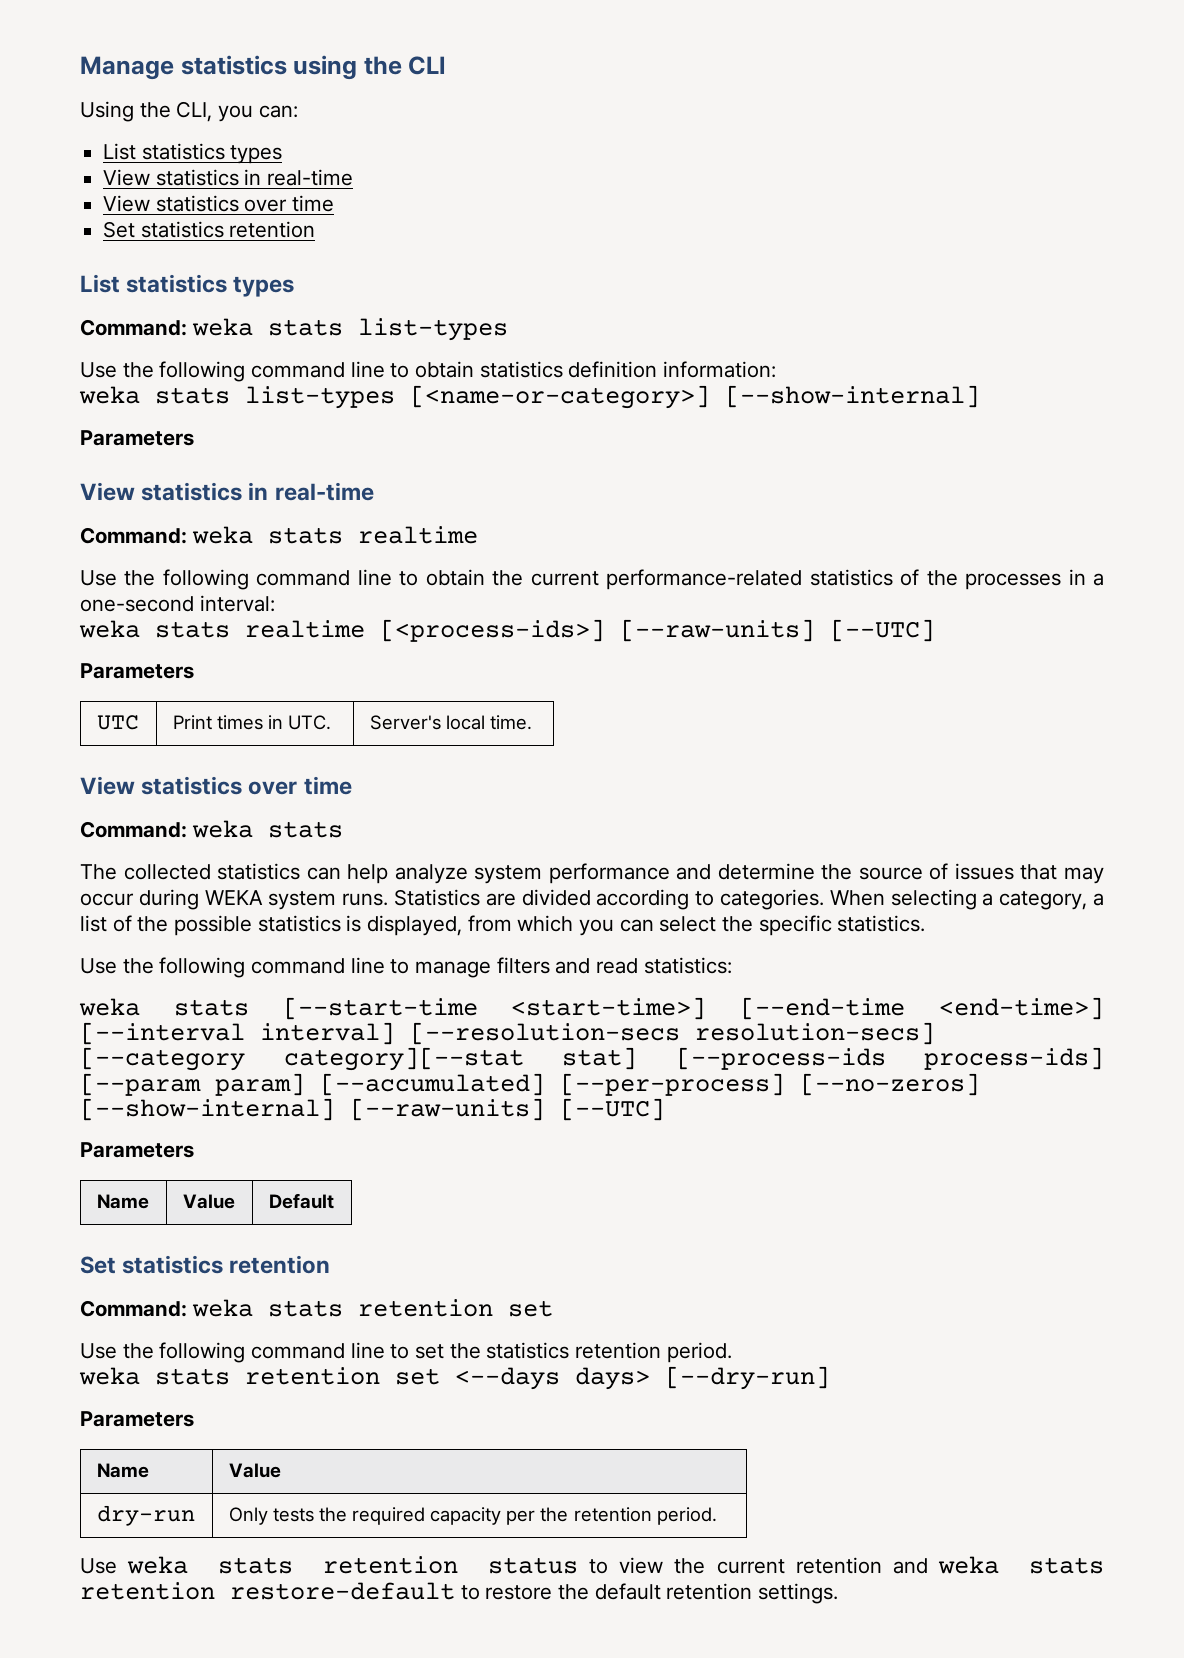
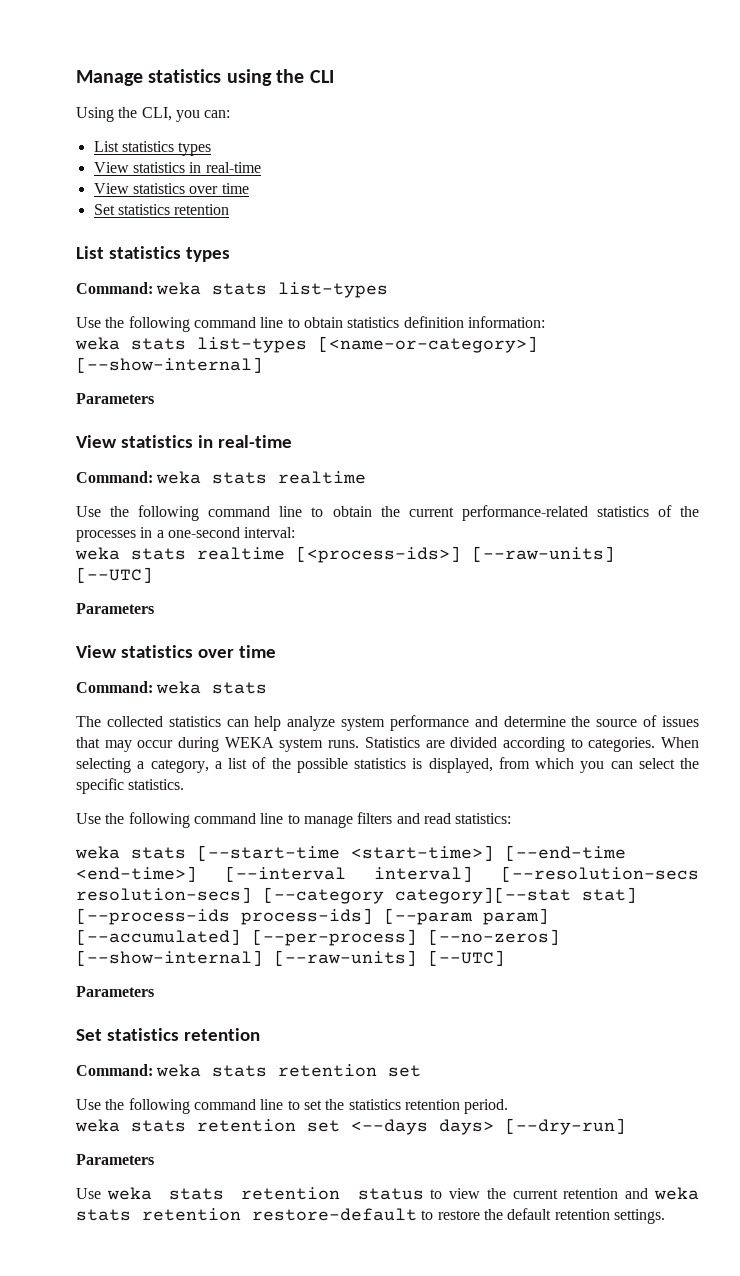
- UTC | Print times in UTC. | Server's local time.
- Name | Value | Default
  weka stats retention set <--days days> [--dry-run]
  Parameters
- Name | Value
- dry-run | Only tests the required capacity per the retention period.

